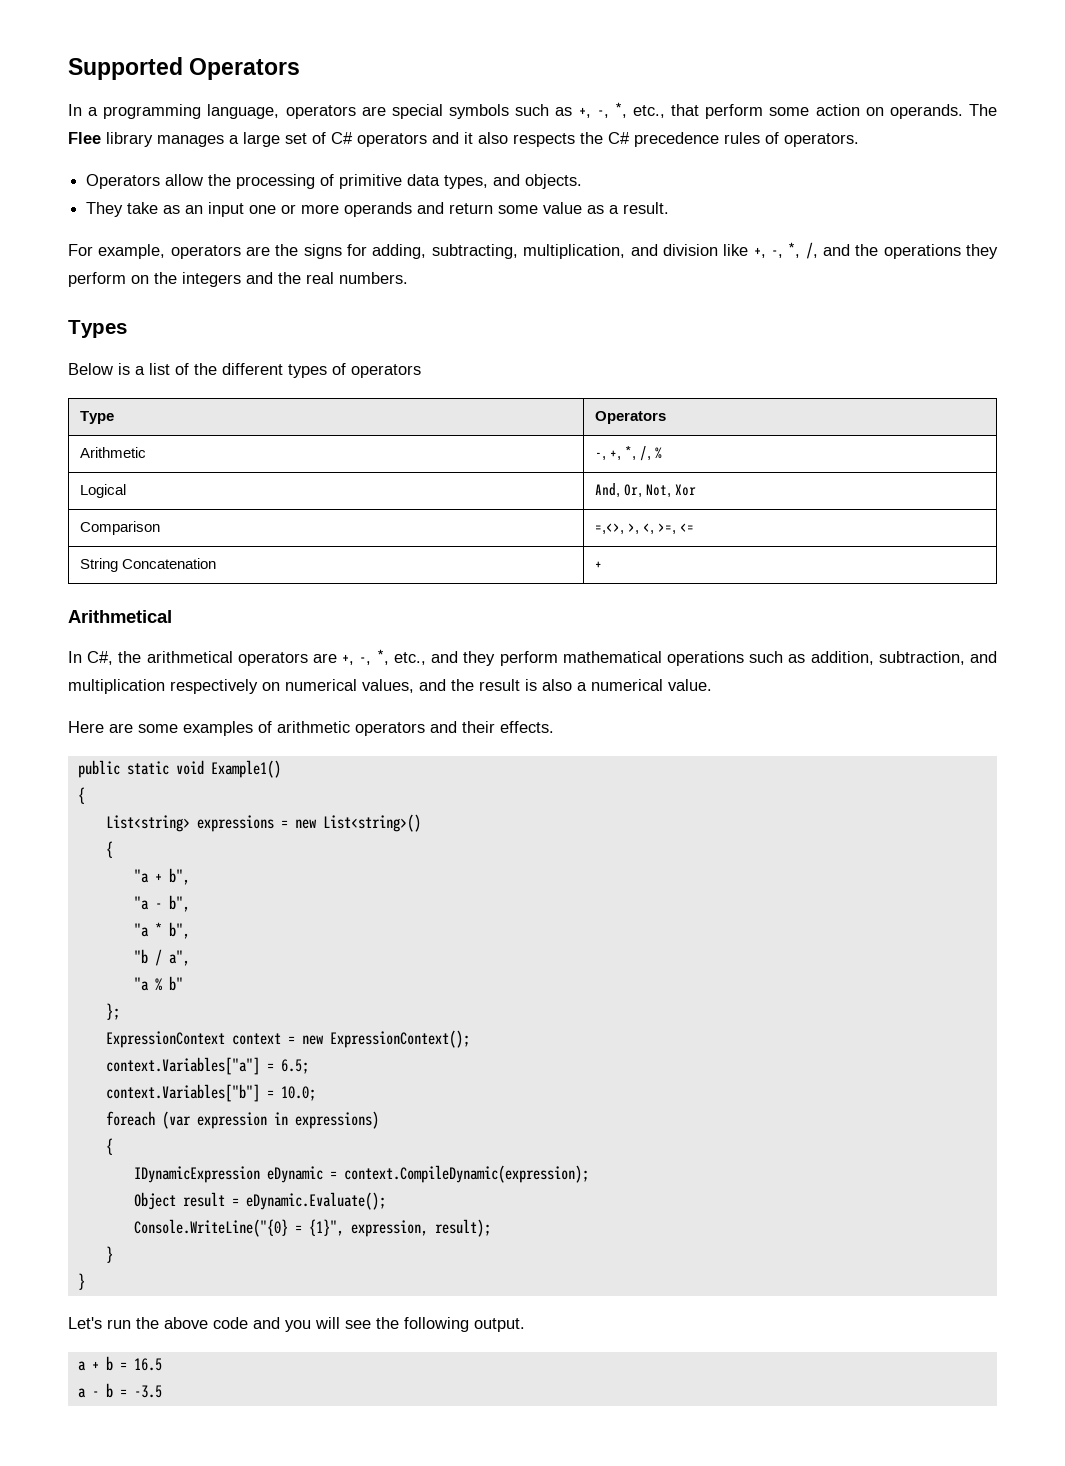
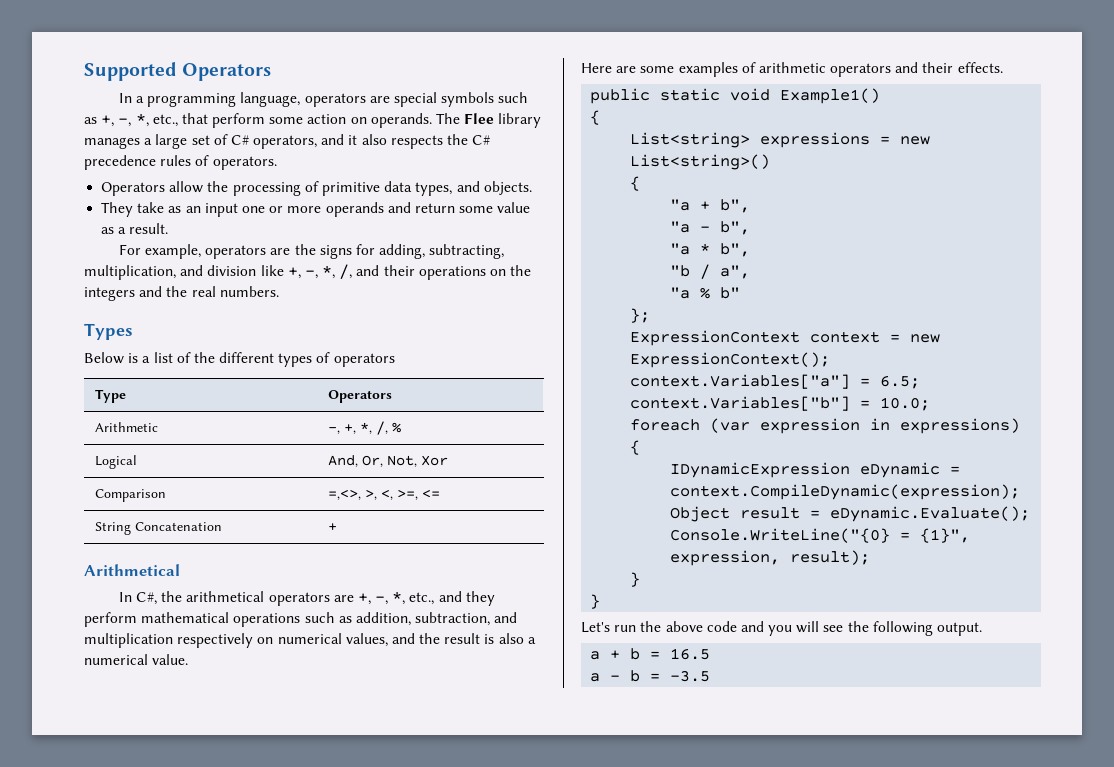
- The Flee library manages a large set of C# operators and it also respects the C# precedence rules of operators.
+ The Flee library manages a large set of C# operators, and it also respects the C# precedence rules of operators.
- For example, operators are the signs for adding, subtracting, multiplication, and division like +, -, *, /, and the operations they perform on the integers and the real numbers.
+ For example, operators are the signs for adding, subtracting, multiplication, and division like +, -, *, /, and their operations on the integers and the real numbers.

